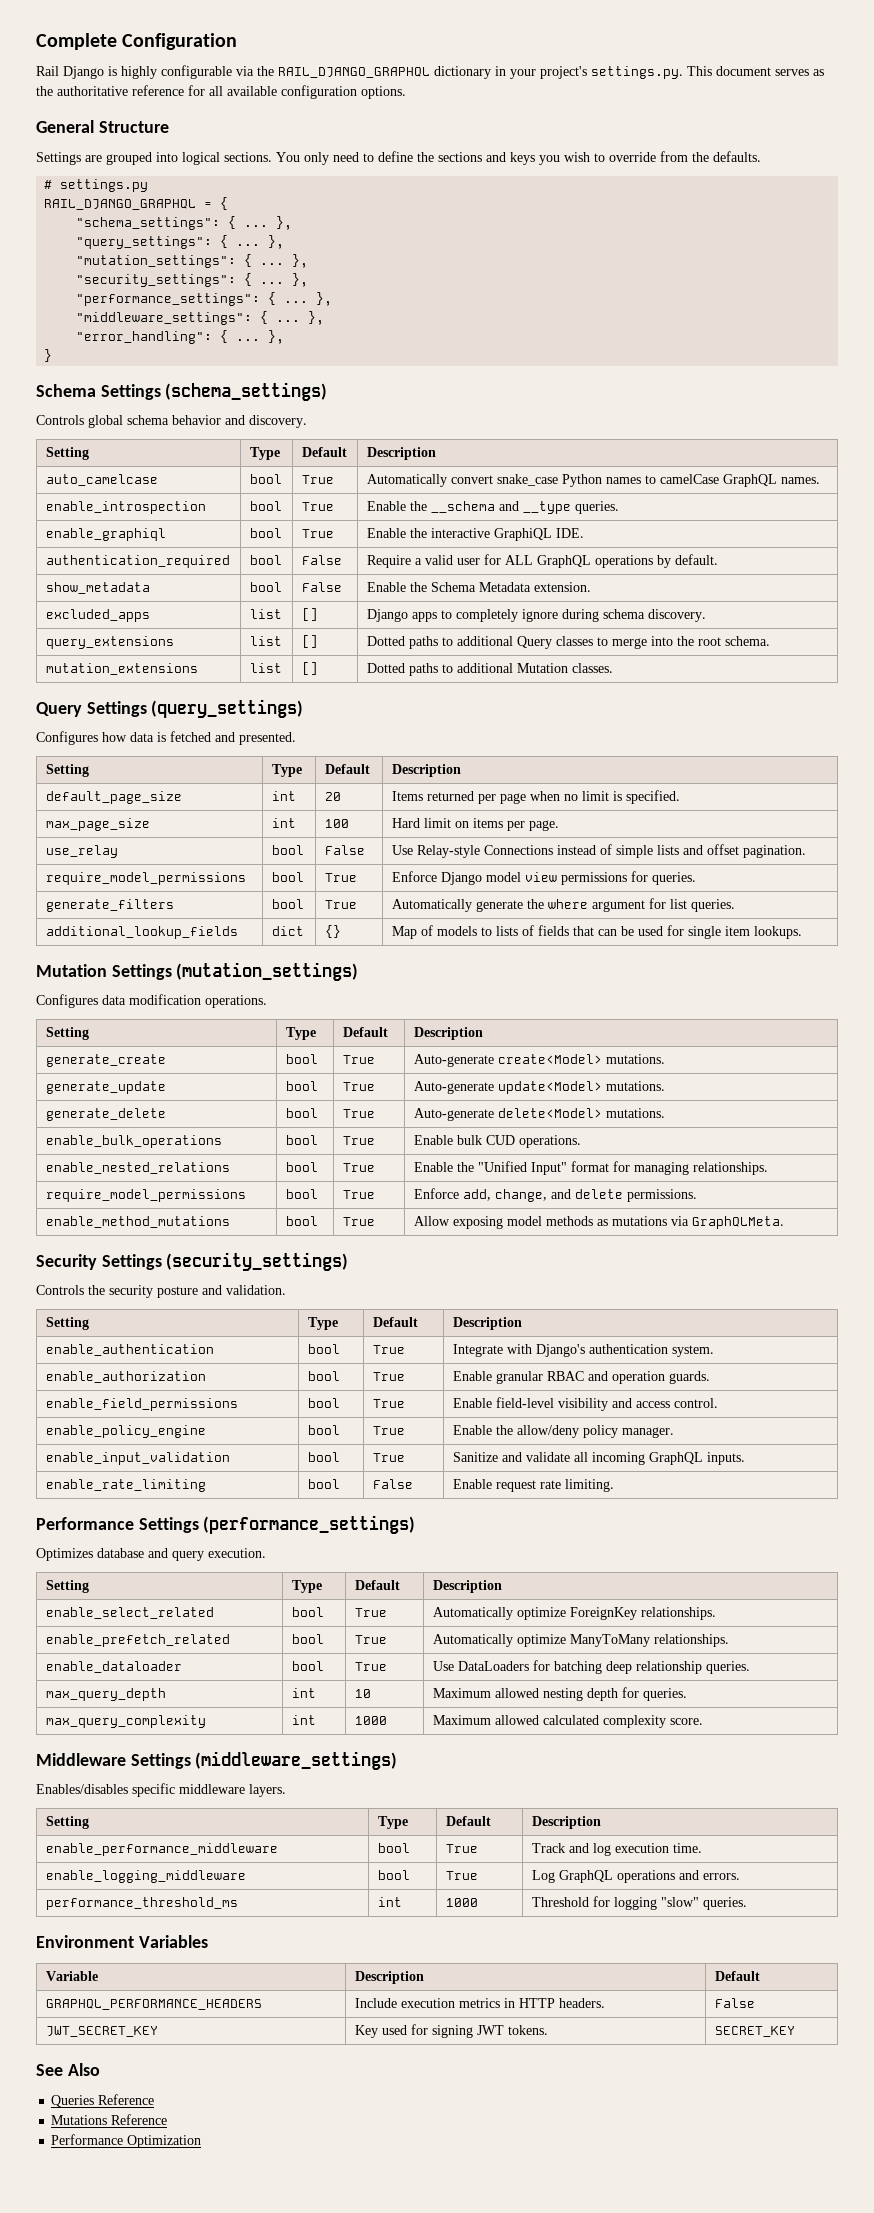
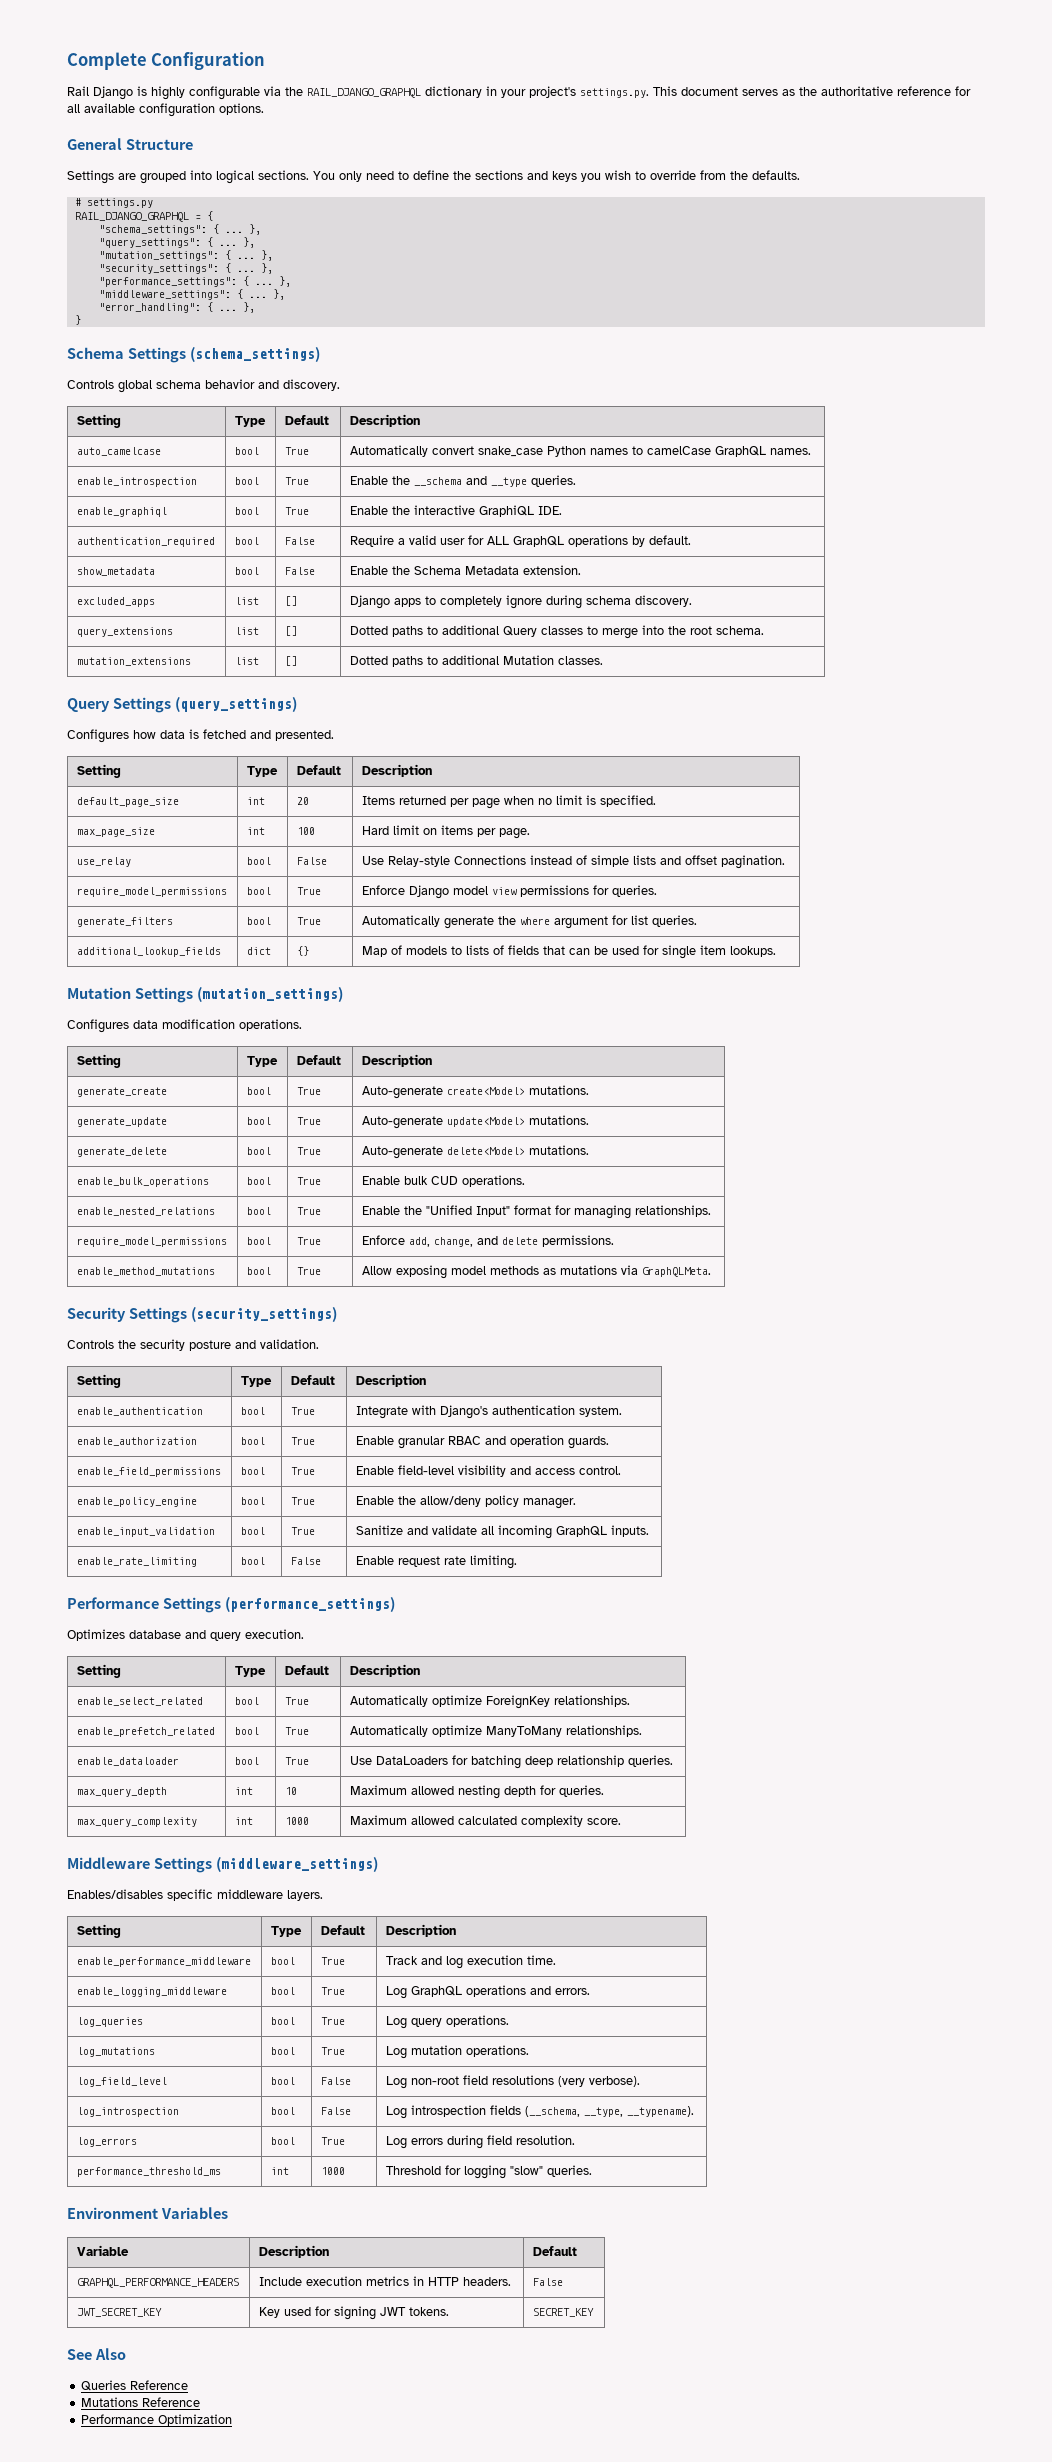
+ log_queries | bool | True | Log query operations.
+ log_mutations | bool | True | Log mutation operations.
+ log_field_level | bool | False | Log non-root field resolutions (very verbose).
+ log_introspection | bool | False | Log introspection fields (__schema, __type, __typename).
+ log_errors | bool | True | Log errors during field resolution.

